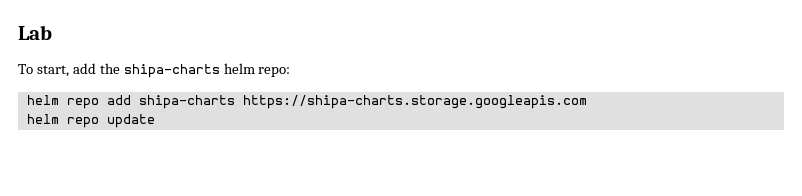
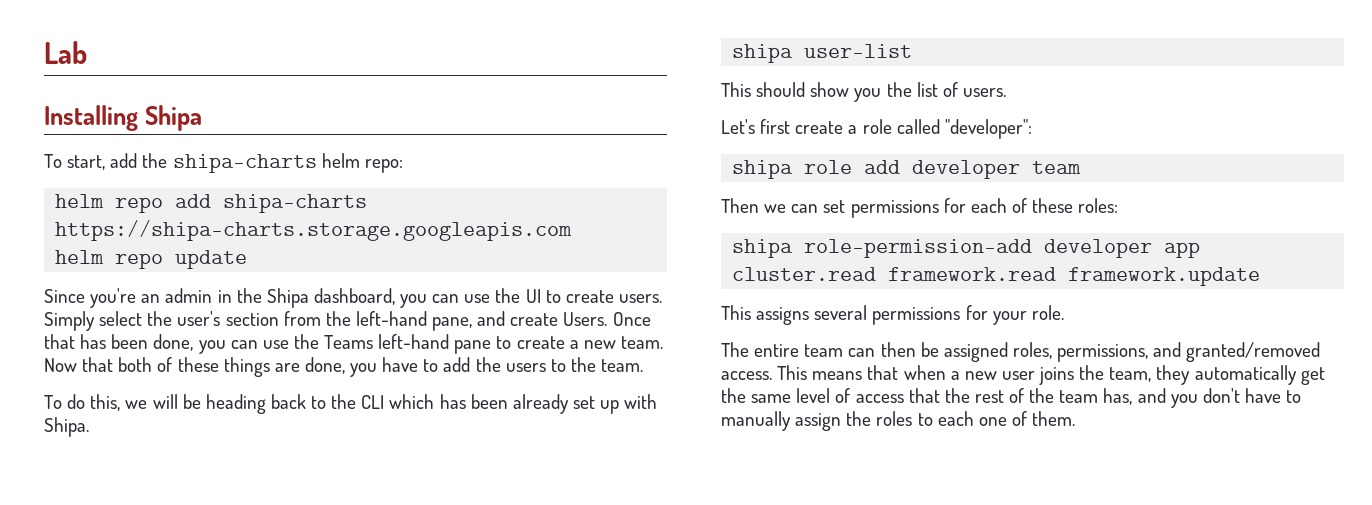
+ Installing Shipa
+ Since you're an admin in the Shipa dashboard, you can use the UI to create users. Simply select the user's section from the left-hand pane, and create Users. Once that has been done, you can use the Teams left-hand pane to create a new team. Now that both of these things are done, you have to add the users to the team.
+ To do this, we will be heading back to the CLI which has been already set up with Shipa.
+ shipa user-list
+ This should show you the list of users.
+ Let's first create a role called "developer":
+ shipa role add developer team
+ Then we can set permissions for each of these roles:
+ shipa role-permission-add developer app cluster.read framework.read framework.update
+ This assigns several permissions for your role.
+ The entire team can then be assigned roles, permissions, and granted/removed access. This means that when a new user joins the team, they automatically get the same level of access that the rest of the team has, and you don't have to manually assign the roles to each one of them.

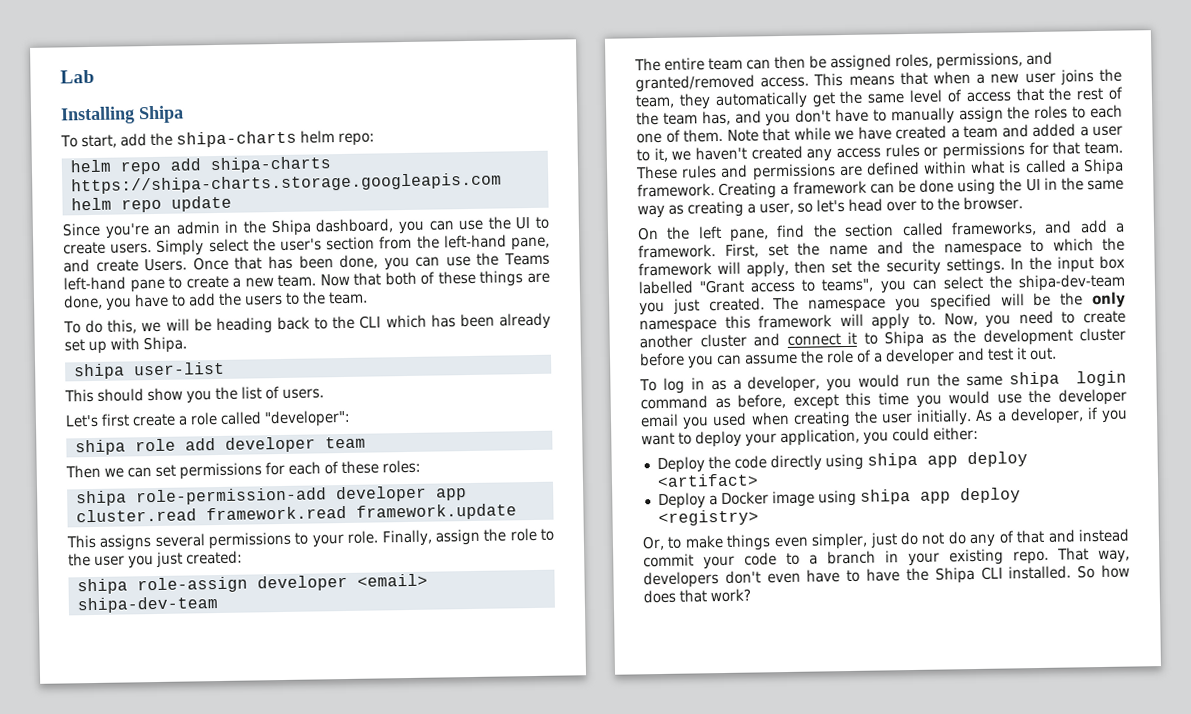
- This assigns several permissions for your role.
+ This assigns several permissions to your role. Finally, assign the role to the user you just created:
+ shipa role-assign developer <email> shipa-dev-team
+ Note that while we have created a team and added a user to it, we haven't created any access rules or permissions for that team. These rules and permissions are defined within what is called a Shipa framework. Creating a framework can be done using the UI in the same way as creating a user, so let's head over to the browser.
+ On the left pane, find the section called frameworks, and add a framework. First, set the name and the namespace to which the framework will apply, then set the security settings. In the input box labelled "Grant access to teams", you can select the shipa-dev-team you just created. The namespace you specified will be the only namespace this framework will apply to. Now, you need to create another cluster and connect it to Shipa as the development cluster before you can assume the role of a developer and test it out.
+ To log in as a developer, you would run the same shipa login command as before, except this time you would use the developer email you used when creating the user initially. As a developer, if you want to deploy your application, you could either:
+ Deploy the code directly using shipa app deploy <artifact>
+ Deploy a Docker image using shipa app deploy <registry>
+ Or, to make things even simpler, just do not do any of that and instead commit your code to a branch in your existing repo. That way, developers don't even have to have the Shipa CLI installed. So how does that work?

